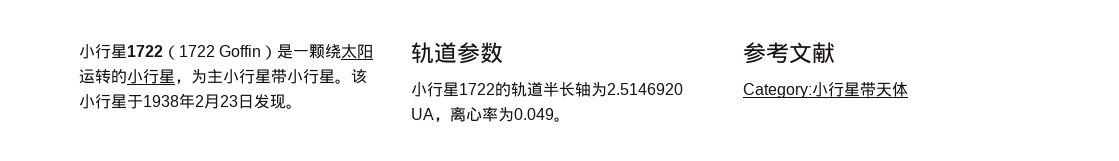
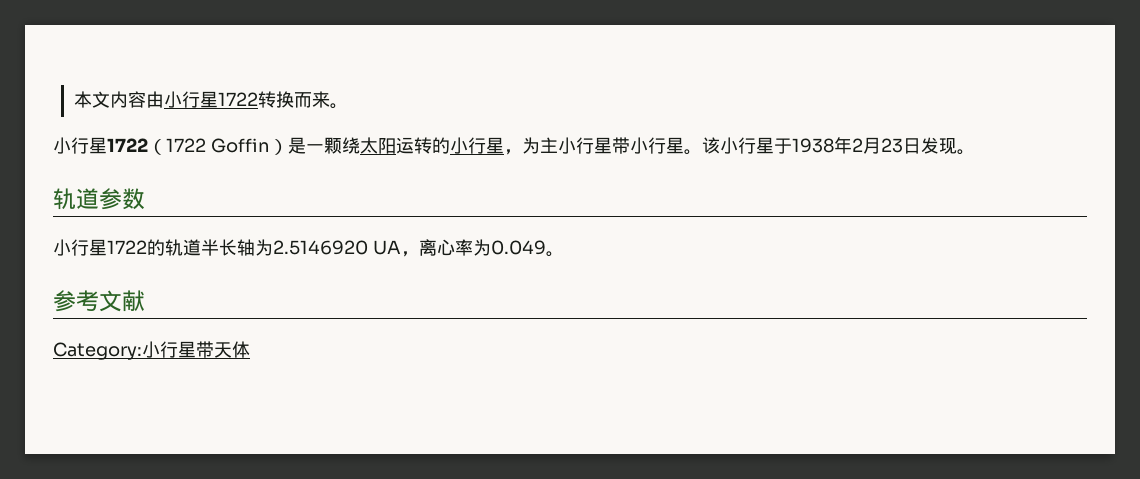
+ 本文内容由小行星1722转换而来。

